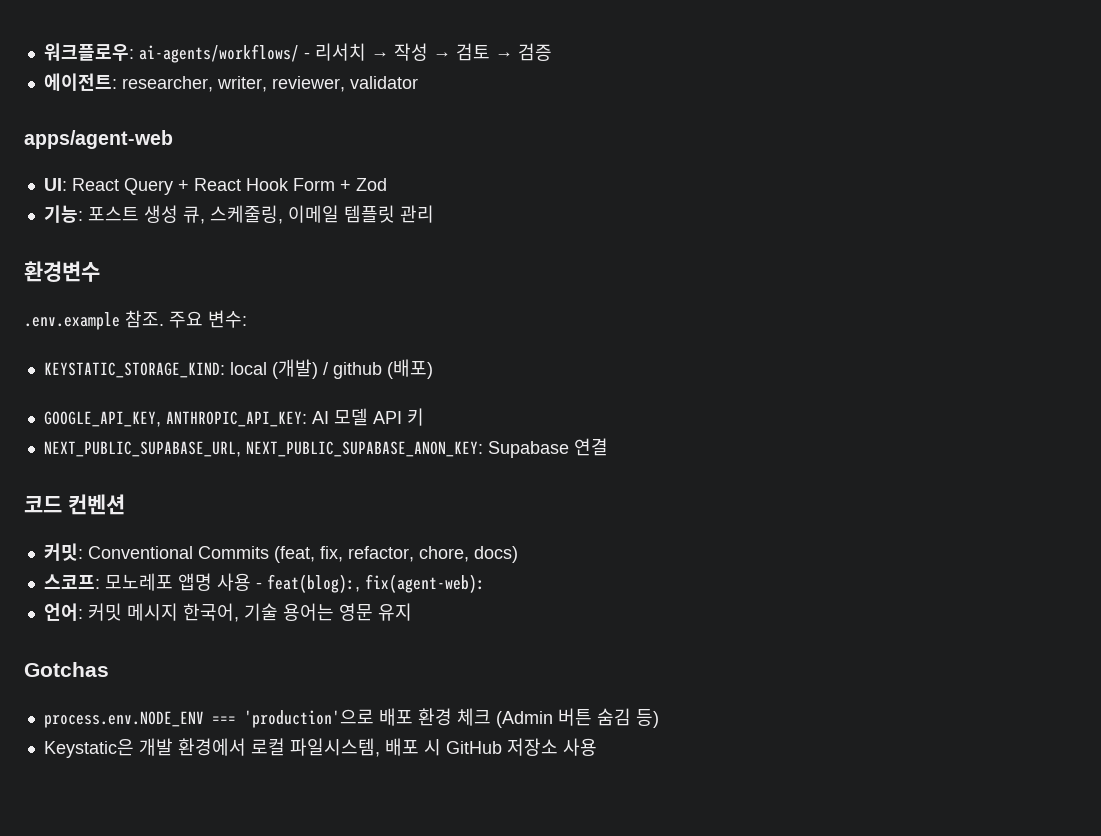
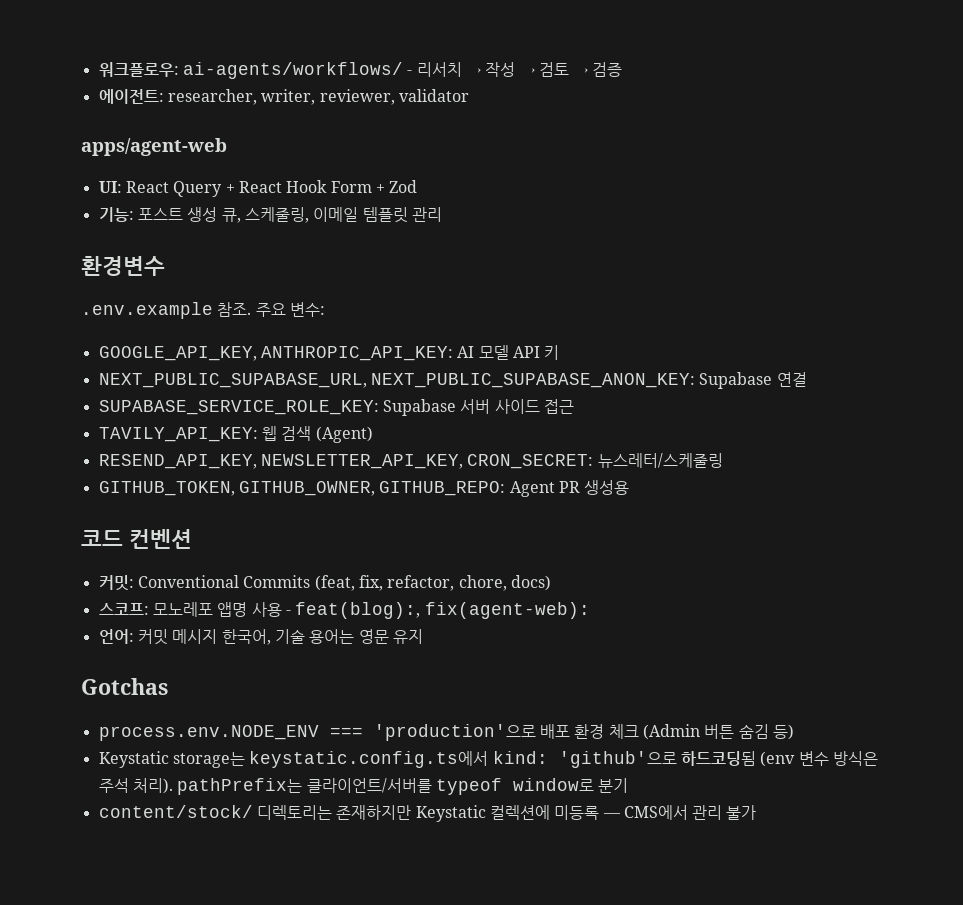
- KEYSTATIC_STORAGE_KIND: local (개발) / github (배포)
+ SUPABASE_SERVICE_ROLE_KEY: Supabase 서버 사이드 접근
+ TAVILY_API_KEY: 웹 검색 (Agent)
+ RESEND_API_KEY, NEWSLETTER_API_KEY, CRON_SECRET: 뉴스레터/스케줄링
+ GITHUB_TOKEN, GITHUB_OWNER, GITHUB_REPO: Agent PR 생성용
- Keystatic은 개발 환경에서 로컬 파일시스템, 배포 시 GitHub 저장소 사용
+ Keystatic storage는 keystatic.config.ts에서 kind: 'github'으로 하드코딩됨 (env 변수 방식은 주석 처리). pathPrefix는 클라이언트/서버를 typeof window로 분기
+ content/stock/ 디렉토리는 존재하지만 Keystatic 컬렉션에 미등록 — CMS에서 관리 불가

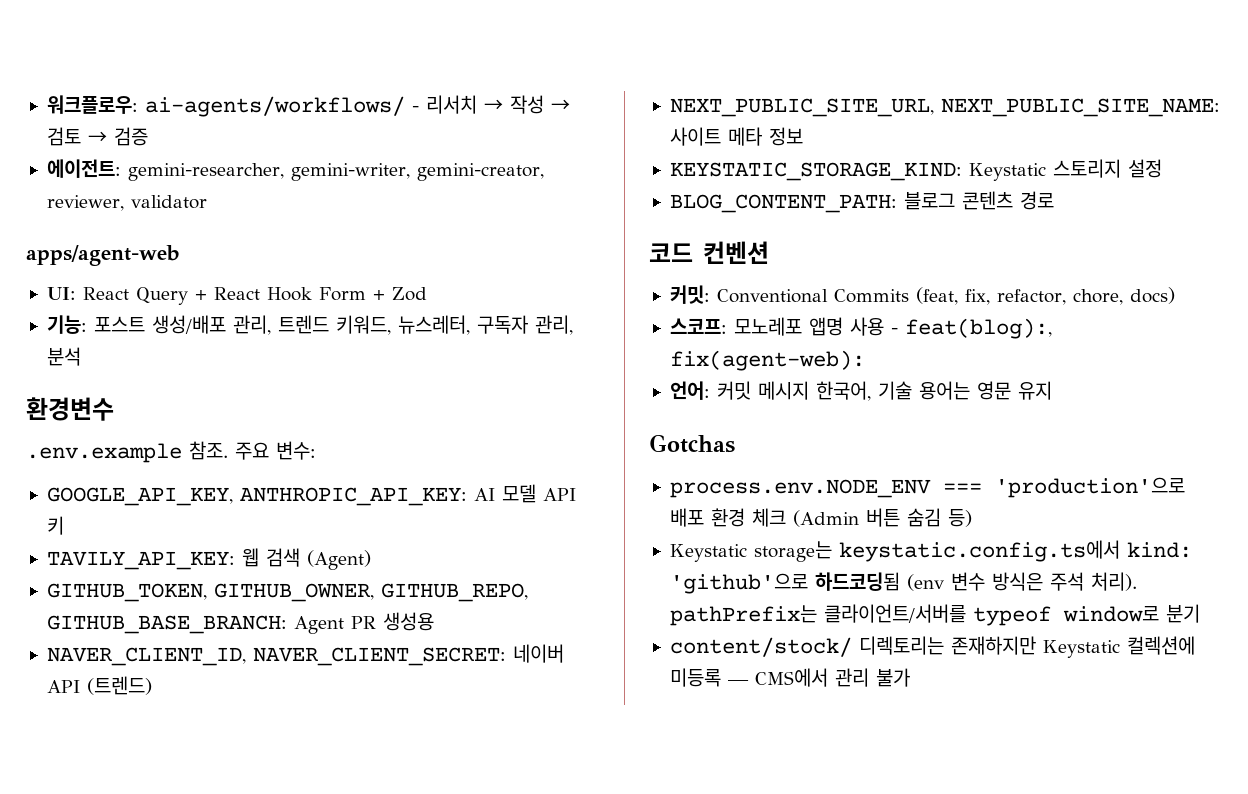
- 에이전트: researcher, writer, reviewer, validator
+ 에이전트: gemini-researcher, gemini-writer, gemini-creator, reviewer, validator
- 기능: 포스트 생성 큐, 스케줄링, 이메일 템플릿 관리
+ 기능: 포스트 생성/배포 관리, 트렌드 키워드, 뉴스레터, 구독자 관리, 분석
- NEXT_PUBLIC_SUPABASE_URL, NEXT_PUBLIC_SUPABASE_ANON_KEY: Supabase 연결
- SUPABASE_SERVICE_ROLE_KEY: Supabase 서버 사이드 접근
- RESEND_API_KEY, NEWSLETTER_API_KEY, CRON_SECRET: 뉴스레터/스케줄링
- GITHUB_TOKEN, GITHUB_OWNER, GITHUB_REPO: Agent PR 생성용
+ GITHUB_TOKEN, GITHUB_OWNER, GITHUB_REPO, GITHUB_BASE_BRANCH: Agent PR 생성용
+ NAVER_CLIENT_ID, NAVER_CLIENT_SECRET: 네이버 API (트렌드)
+ NEXT_PUBLIC_SITE_URL, NEXT_PUBLIC_SITE_NAME: 사이트 메타 정보
+ KEYSTATIC_STORAGE_KIND: Keystatic 스토리지 설정
+ BLOG_CONTENT_PATH: 블로그 콘텐츠 경로

